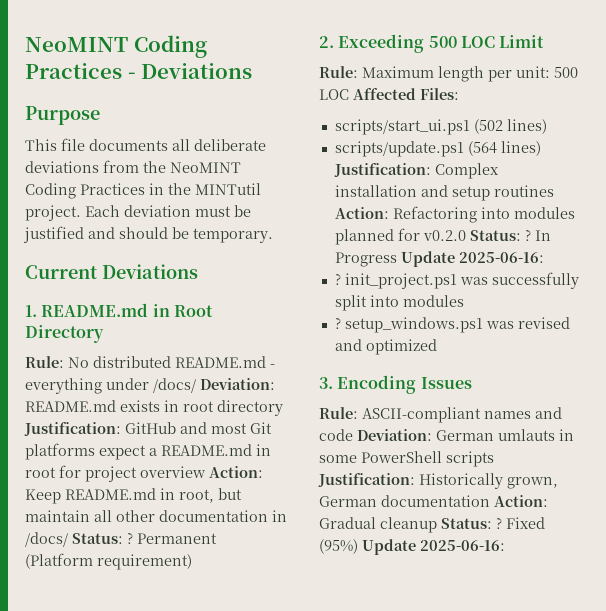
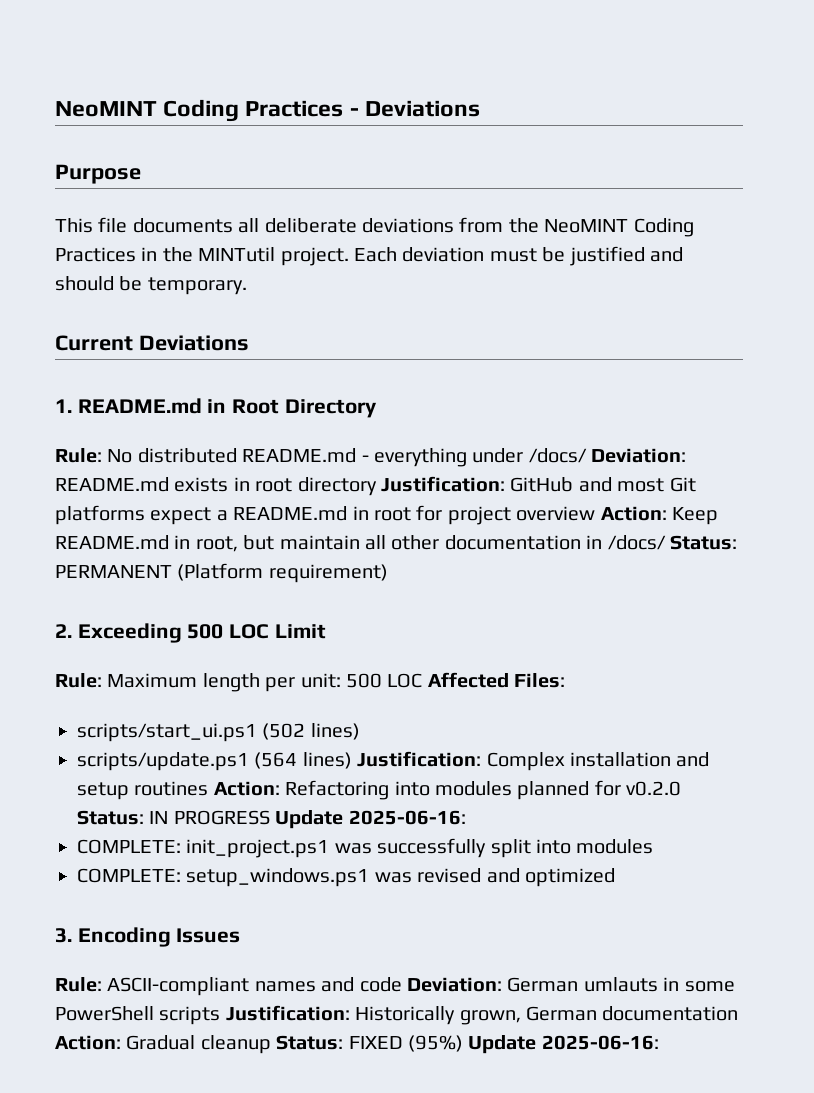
- Rule: No distributed README.md - everything under /docs/ Deviation: README.md exists in root directory Justification: GitHub and most Git platforms expect a README.md in root for project overview Action: Keep README.md in root, but maintain all other documentation in /docs/ Status: ? Permanent (Platform requirement)
+ Rule: No distributed README.md - everything under /docs/ Deviation: README.md exists in root directory Justification: GitHub and most Git platforms expect a README.md in root for project overview Action: Keep README.md in root, but maintain all other documentation in /docs/ Status: PERMANENT (Platform requirement)
- scripts/update.ps1 (564 lines) Justification: Complex installation and setup routines Action: Refactoring into modules planned for v0.2.0 Status: ? In Progress Update 2025-06-16:
+ scripts/update.ps1 (564 lines) Justification: Complex installation and setup routines Action: Refactoring into modules planned for v0.2.0 Status: IN PROGRESS Update 2025-06-16:
- ? init_project.ps1 was successfully split into modules
+ COMPLETE: init_project.ps1 was successfully split into modules
- ? setup_windows.ps1 was revised and optimized
+ COMPLETE: setup_windows.ps1 was revised and optimized
- Rule: ASCII-compliant names and code Deviation: German umlauts in some PowerShell scripts Justification: Historically grown, German documentation Action: Gradual cleanup Status: ? Fixed (95%) Update 2025-06-16:
+ Rule: ASCII-compliant names and code Deviation: German umlauts in some PowerShell scripts Justification: Historically grown, German documentation Action: Gradual cleanup Status: FIXED (95%) Update 2025-06-16:

